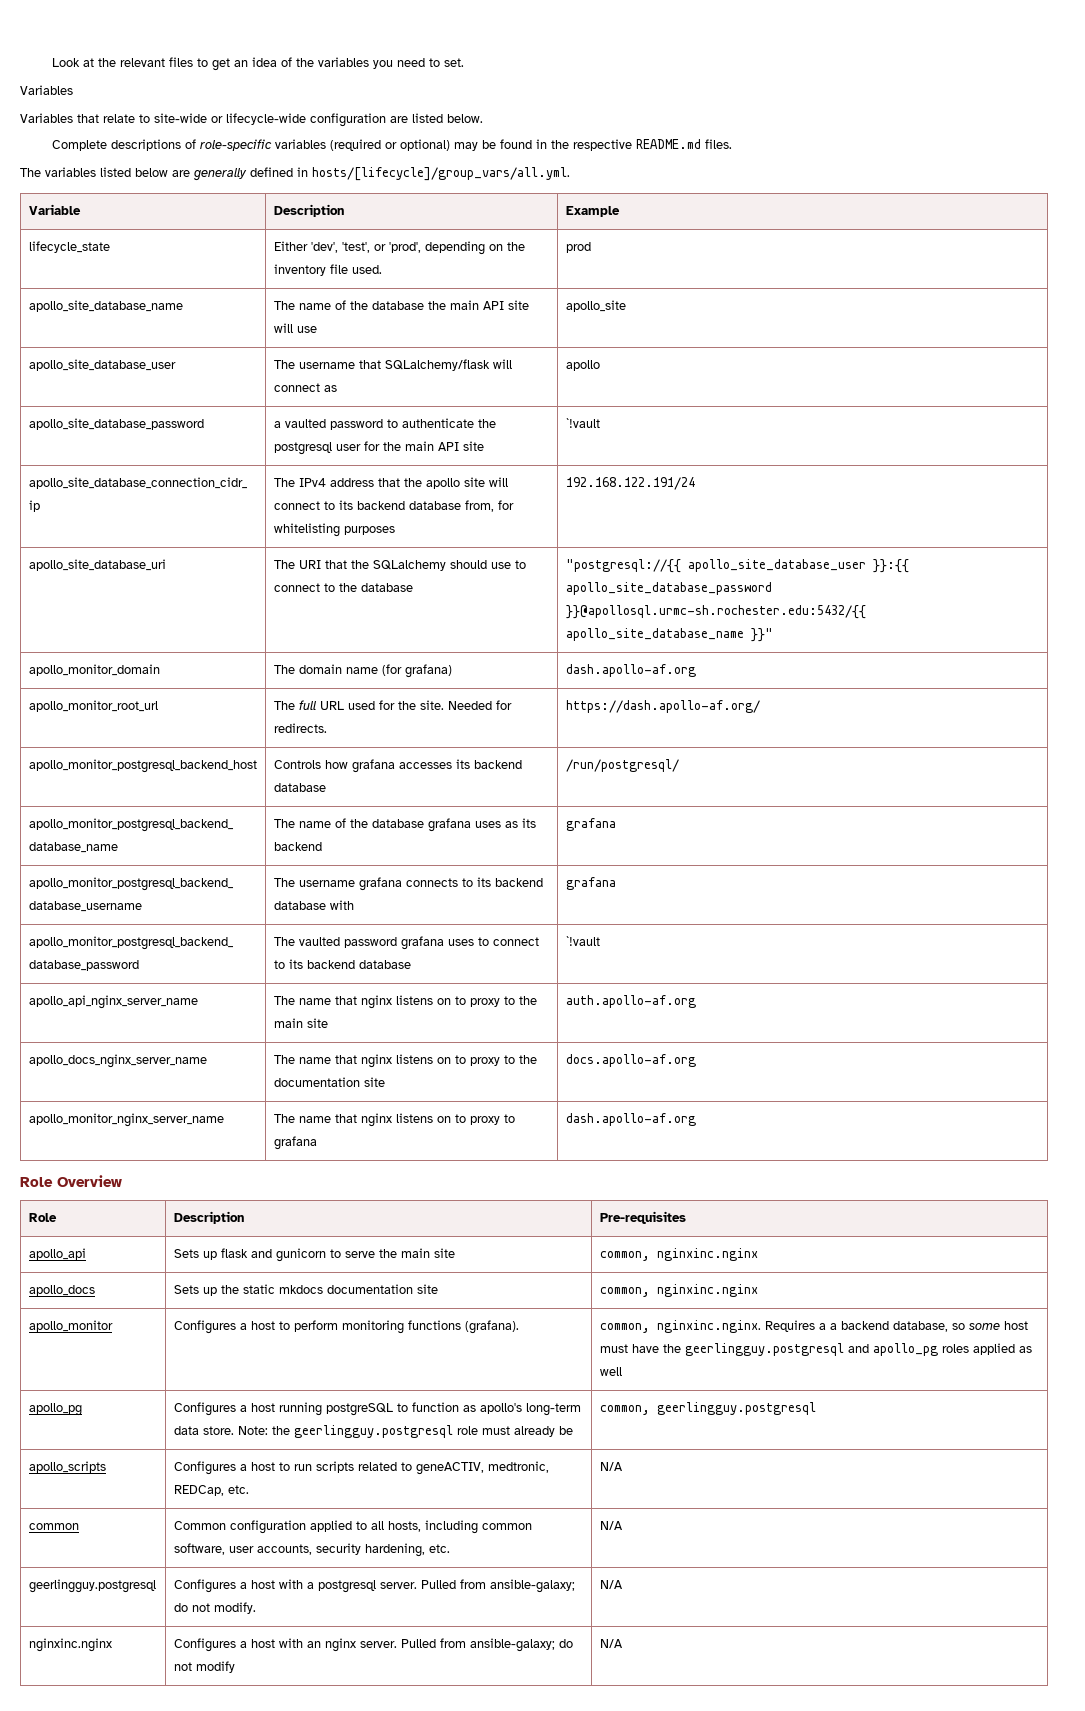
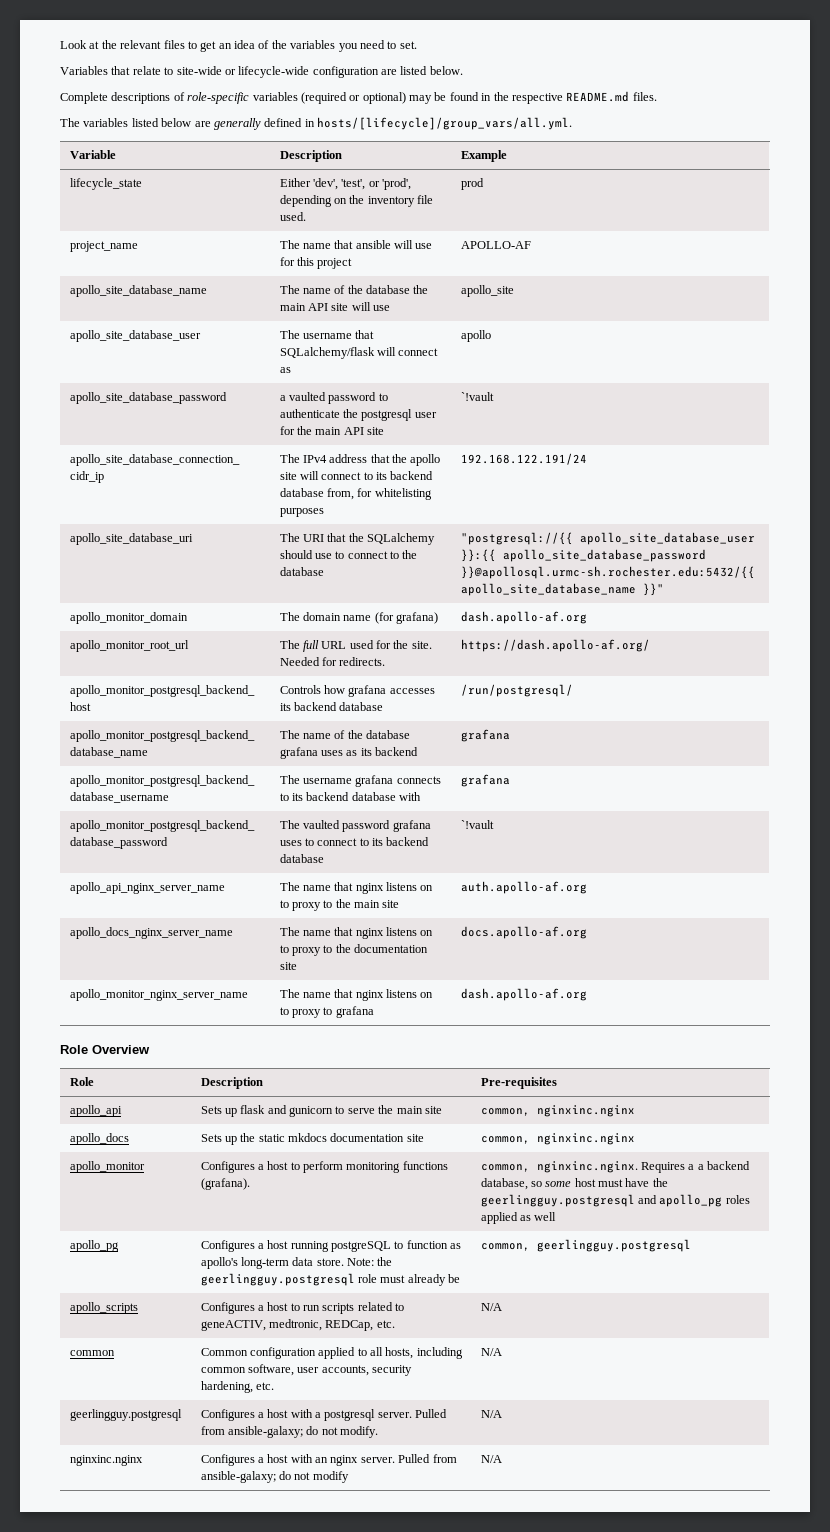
  Look at the relevant files to get an idea of the variables you need to set.
- Variables
+ project_name | The name that ansible will use for this project | APOLLO-AF

